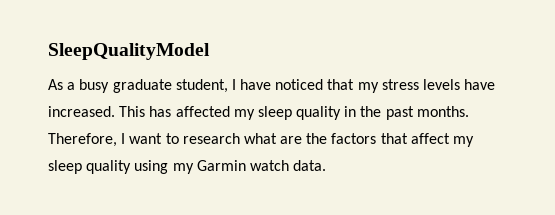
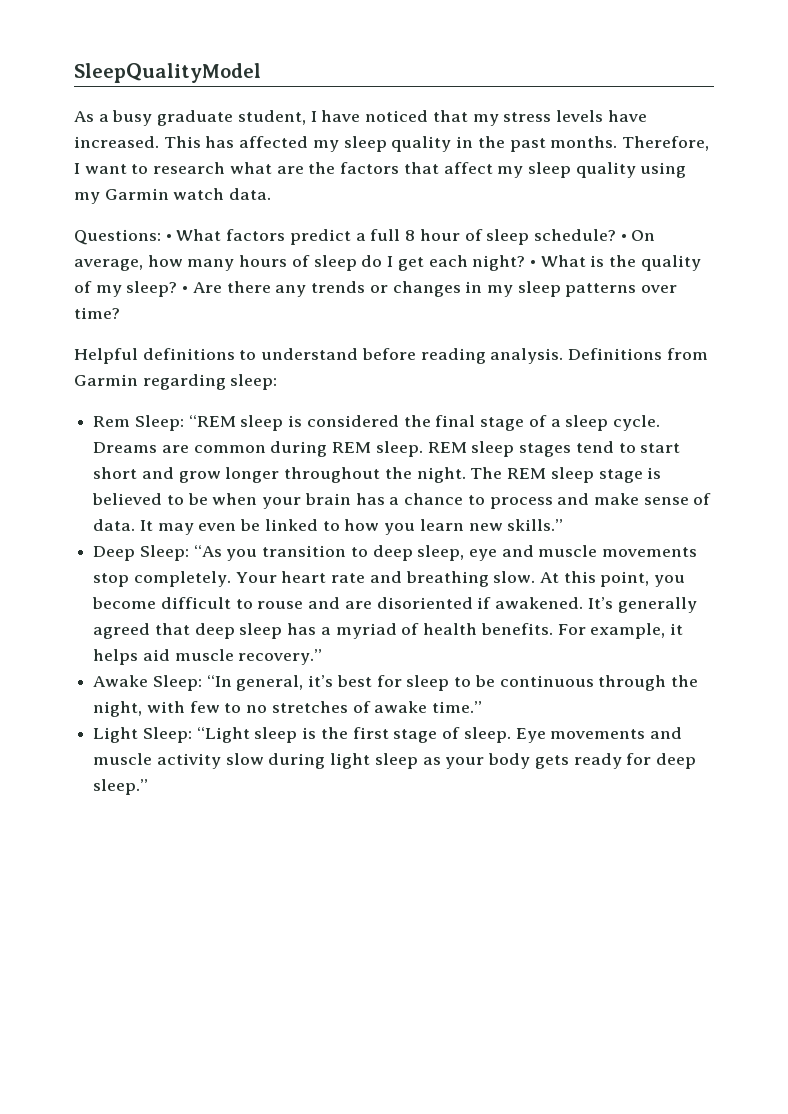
+ Questions: • What factors predict a full 8 hour of sleep schedule? • On average, how many hours of sleep do I get each night? • What is the quality of my sleep? • Are there any trends or changes in my sleep patterns over time?
+ Helpful definitions to understand before reading analysis. Definitions from Garmin regarding sleep:
+ Rem Sleep: “REM sleep is considered the final stage of a sleep cycle. Dreams are common during REM sleep. REM sleep stages tend to start short and grow longer throughout the night. The REM sleep stage is believed to be when your brain has a chance to process and make sense of data. It may even be linked to how you learn new skills.”
+ Deep Sleep: “As you transition to deep sleep, eye and muscle movements stop completely. Your heart rate and breathing slow. At this point, you become difficult to rouse and are disoriented if awakened. It’s generally agreed that deep sleep has a myriad of health benefits. For example, it helps aid muscle recovery.”
+ Awake Sleep: “In general, it’s best for sleep to be continuous through the night, with few to no stretches of awake time.”
+ Light Sleep: “Light sleep is the first stage of sleep. Eye movements and muscle activity slow during light sleep as your body gets ready for deep sleep.”

